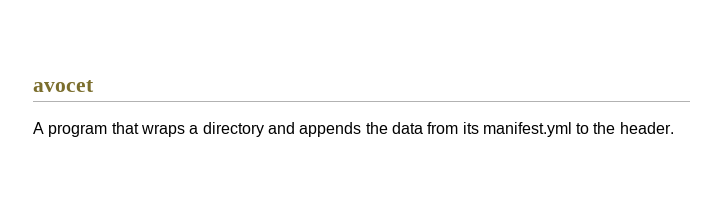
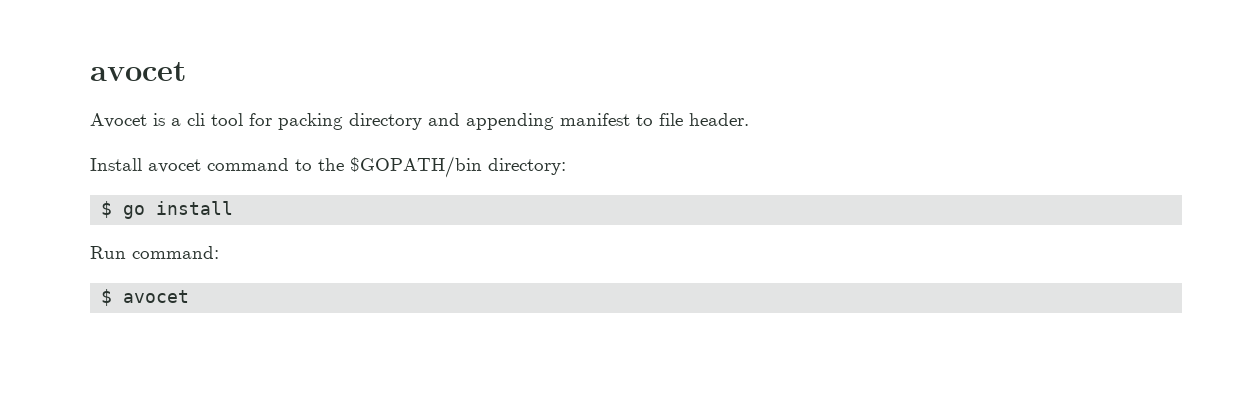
- A program that wraps a directory and appends the data from its manifest.yml to the header.
+ Avocet is a cli tool for packing directory and appending manifest to file header.
+ Install avocet command to the $GOPATH/bin directory:
+ $ go install
+ Run command:
+ $ avocet

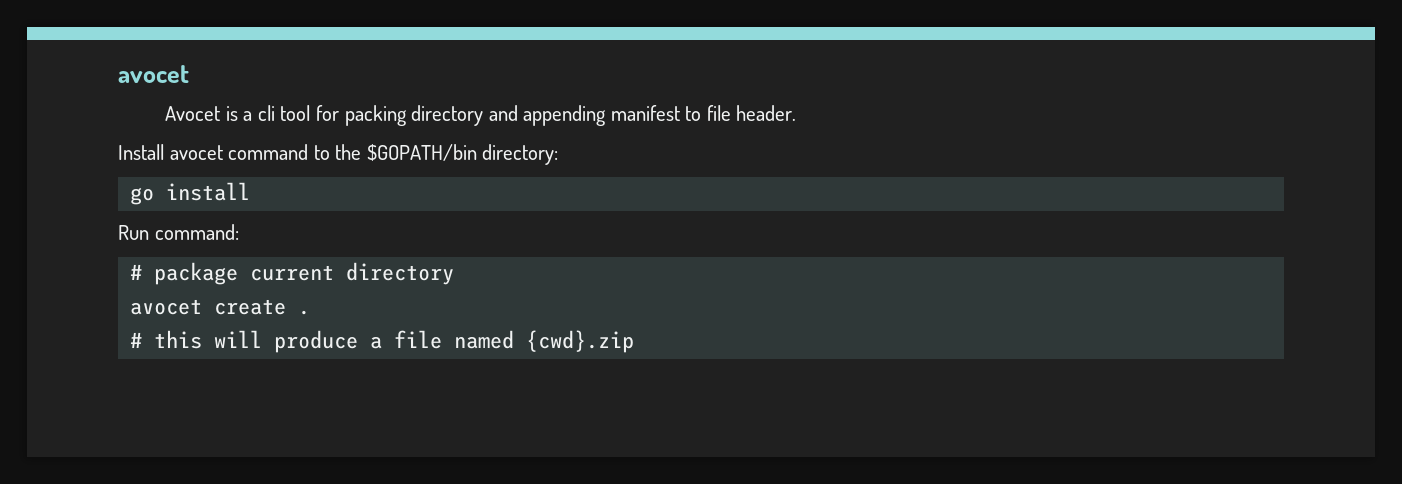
- $ go install
+ go install
- $ avocet
+ # package current directory
+ avocet create .
+ # this will produce a file named {cwd}.zip

